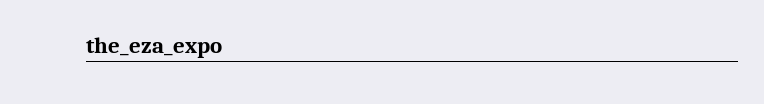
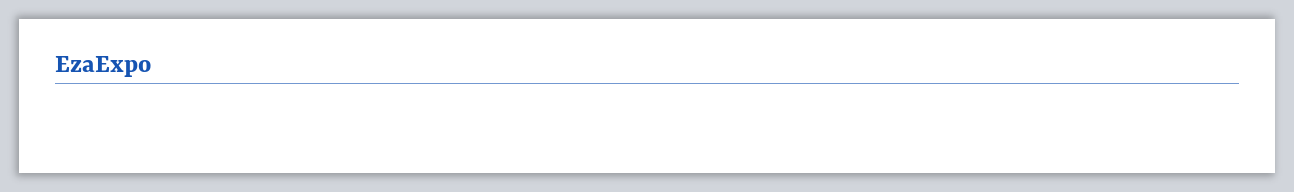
- the_eza_expo
+ EzaExpo

